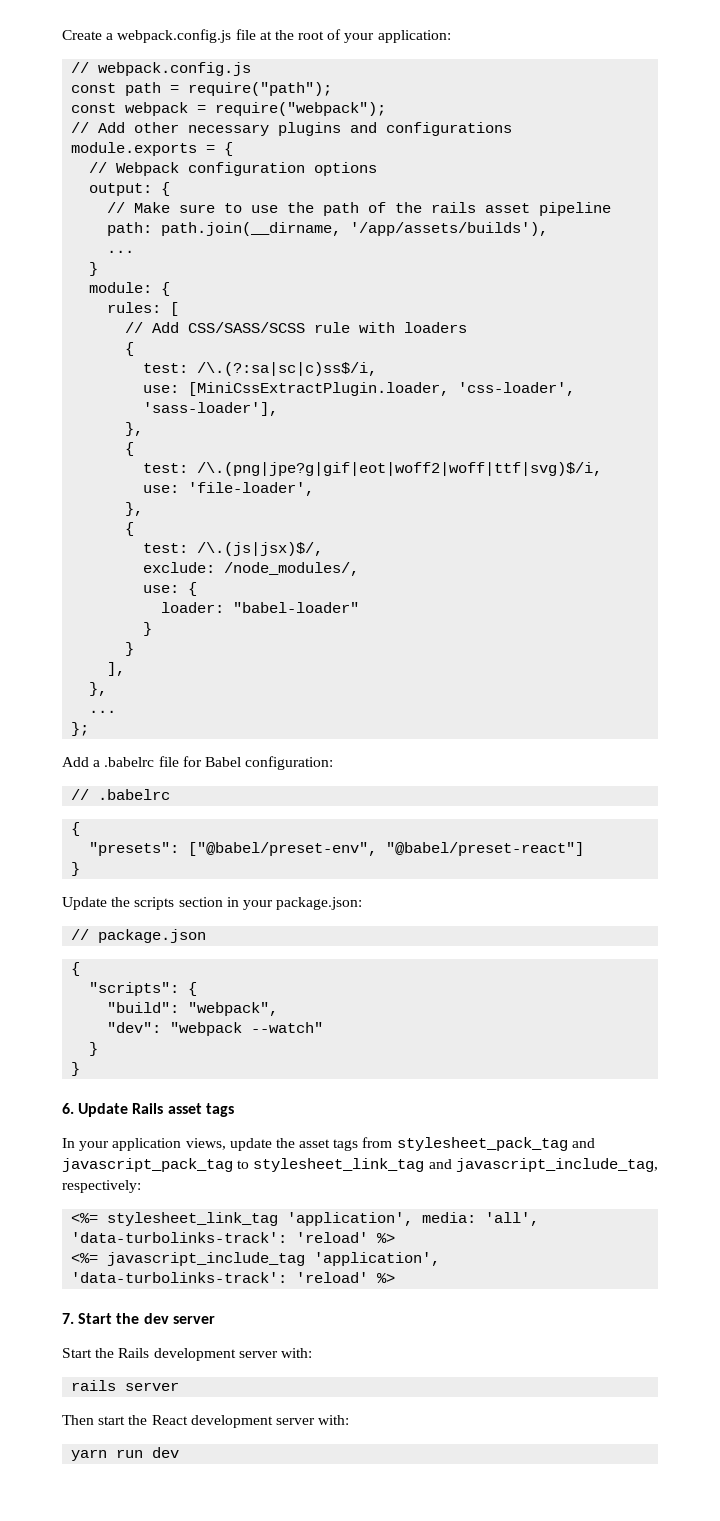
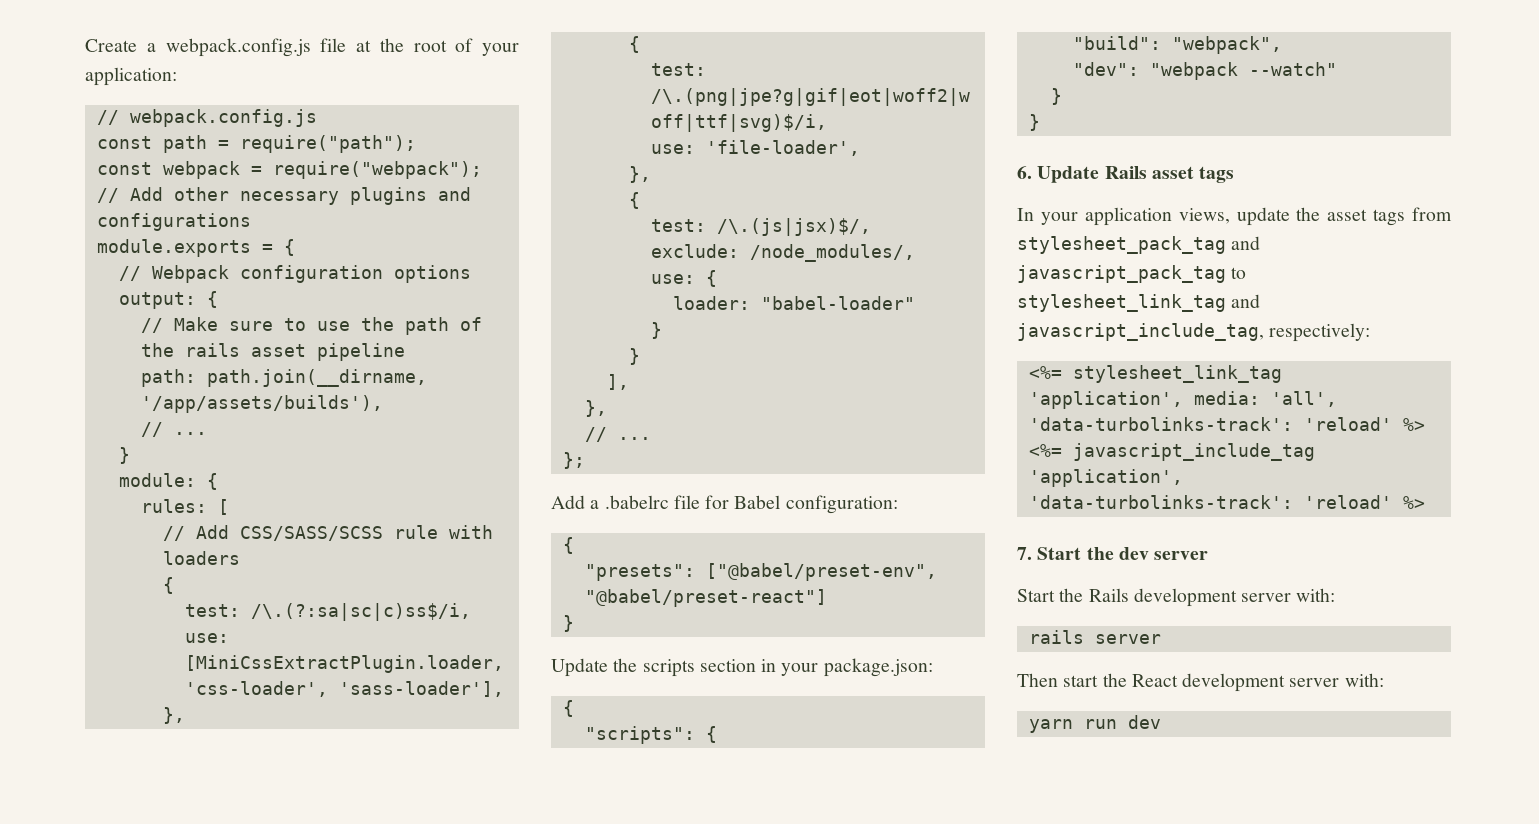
  path: path.join(__dirname, '/app/assets/builds'),
- ...
+ // ...
  ],
  },
- ...
+ // ...
- // .babelrc
- // package.json

